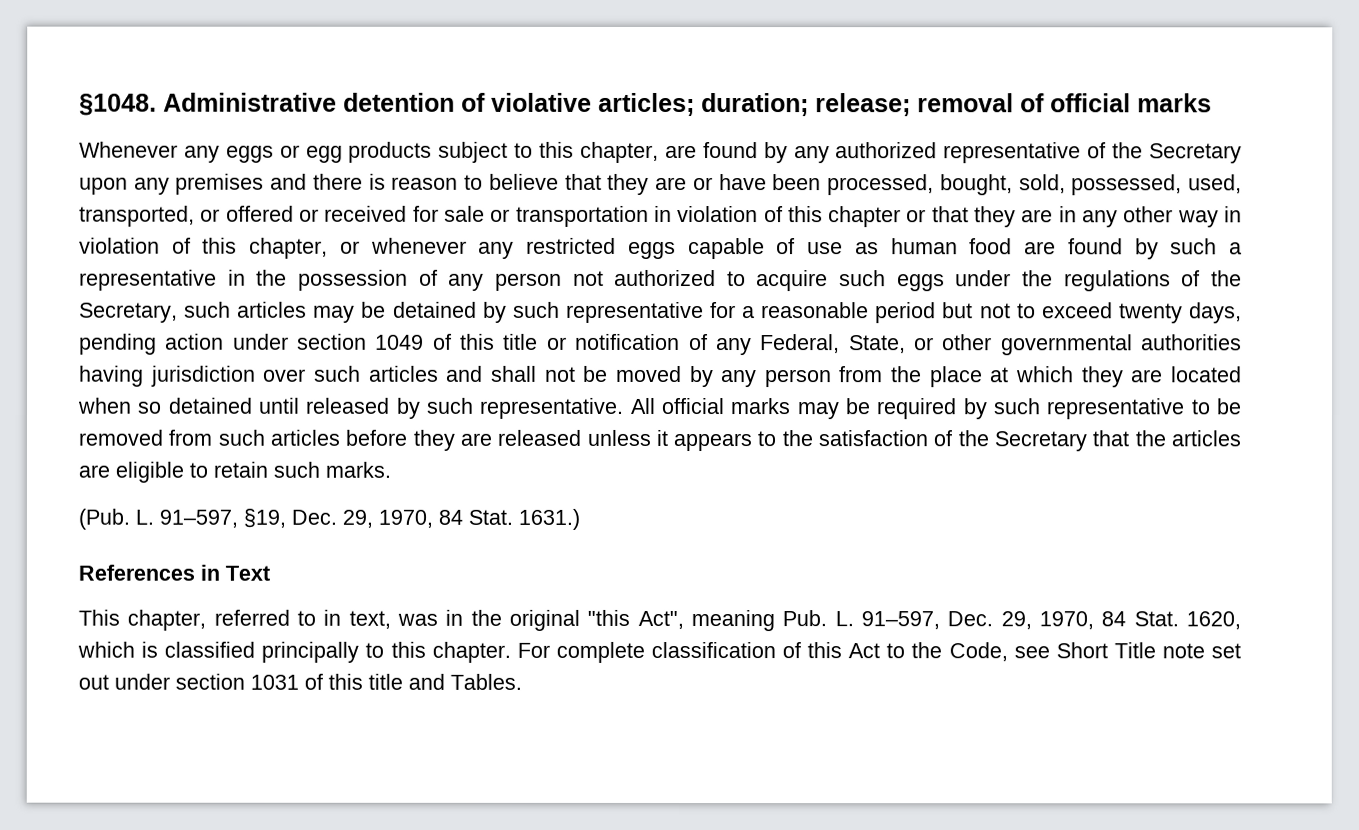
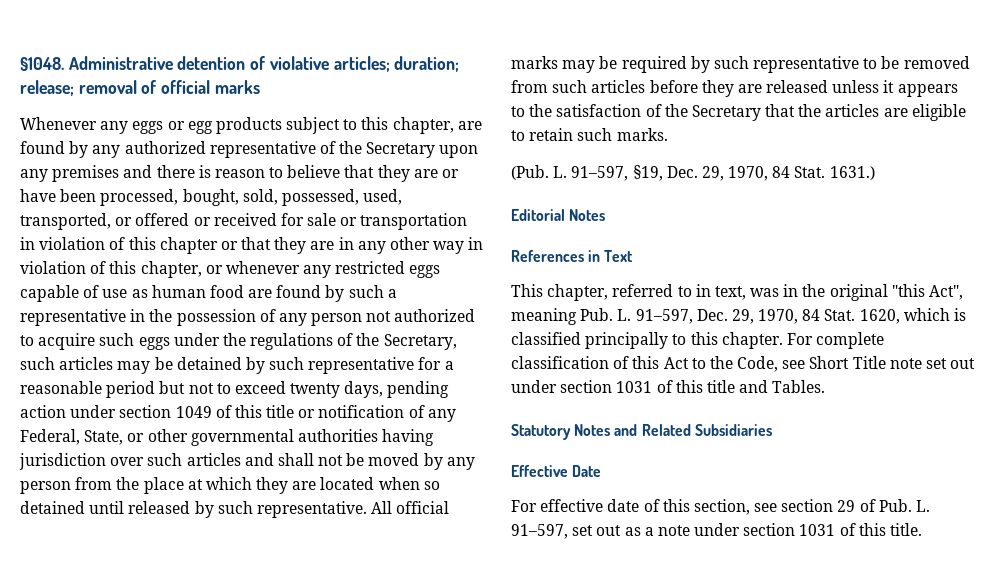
+ Editorial Notes
+ Statutory Notes and Related Subsidiaries
+ Effective Date
+ For effective date of this section, see section 29 of Pub. L. 91–597, set out as a note under section 1031 of this title.

